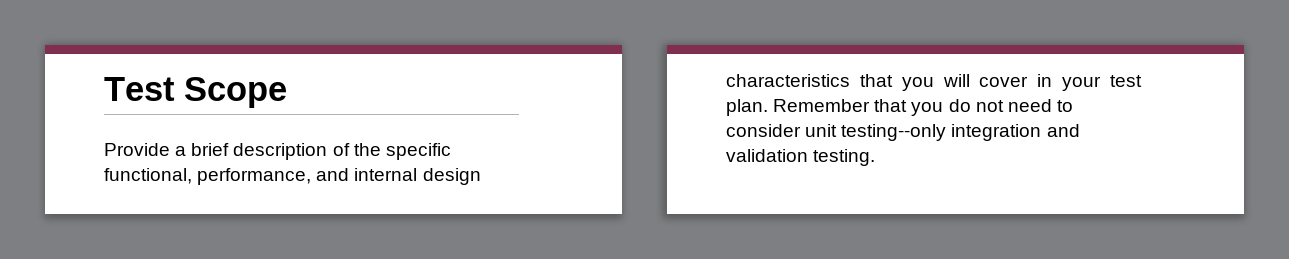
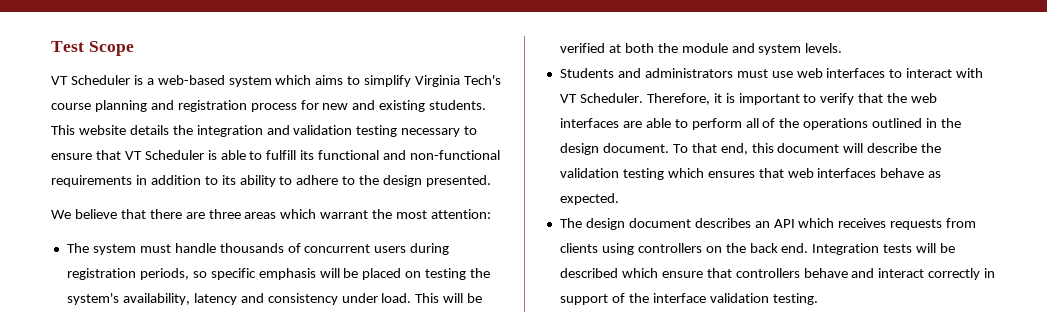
- Provide a brief description of the specific functional, performance, and internal design characteristics that you will cover in your test plan. Remember that you do not need to consider unit testing--only integration and validation testing.
+ VT Scheduler is a web-based system which aims to simplify Virginia Tech's course planning and registration process for new and existing students. This website details the integration and validation testing necessary to ensure that VT Scheduler is able to fulfill its functional and non-functional requirements in addition to its ability to adhere to the design presented.
+ We believe that there are three areas which warrant the most attention:
+ The system must handle thousands of concurrent users during registration periods, so specific emphasis will be placed on testing the system's availability, latency and consistency under load. This will be verified at both the module and system levels.
+ Students and administrators must use web interfaces to interact with VT Scheduler. Therefore, it is important to verify that the web interfaces are able to perform all of the operations outlined in the design document. To that end, this document will describe the validation testing which ensures that web interfaces behave as expected.
+ The design document describes an API which receives requests from clients using controllers on the back end. Integration tests will be described which ensure that controllers behave and interact correctly in support of the interface validation testing.

